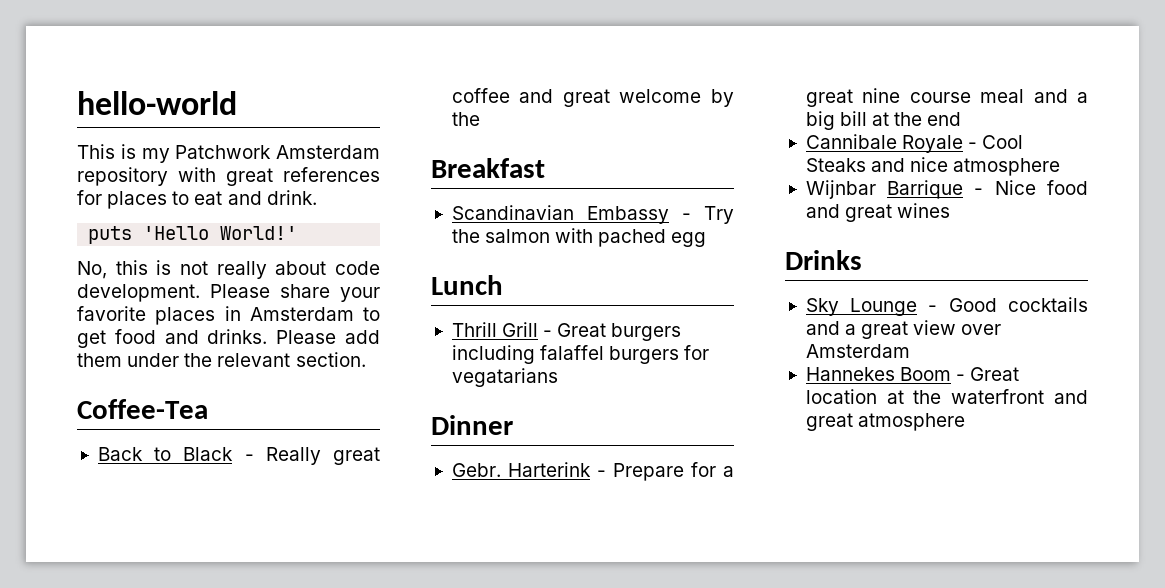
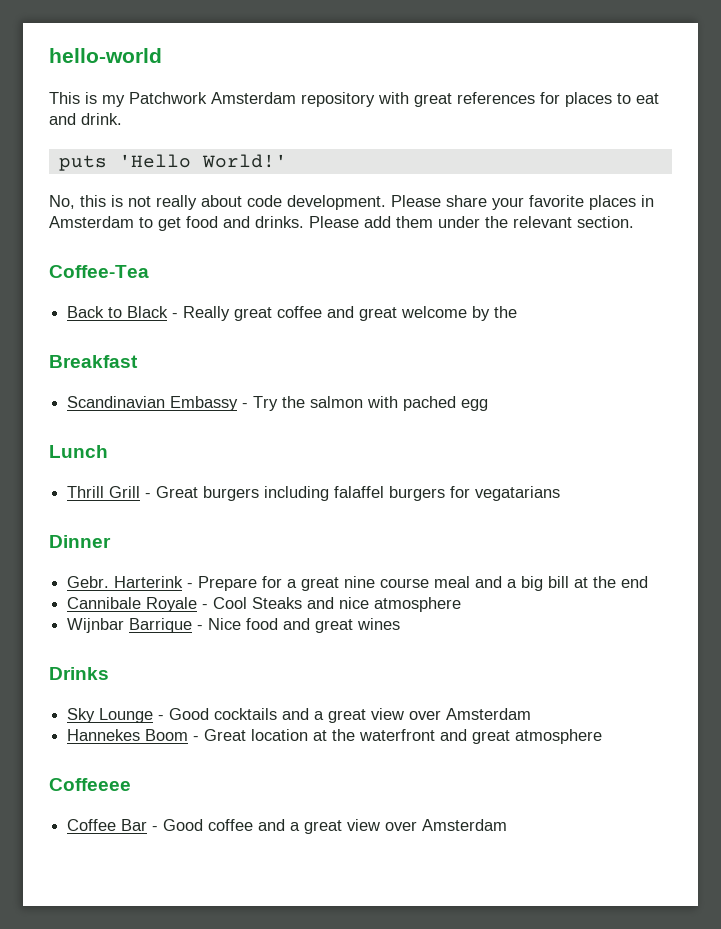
+ Coffeeee
+ Coffee Bar - Good coffee and a great view over Amsterdam

